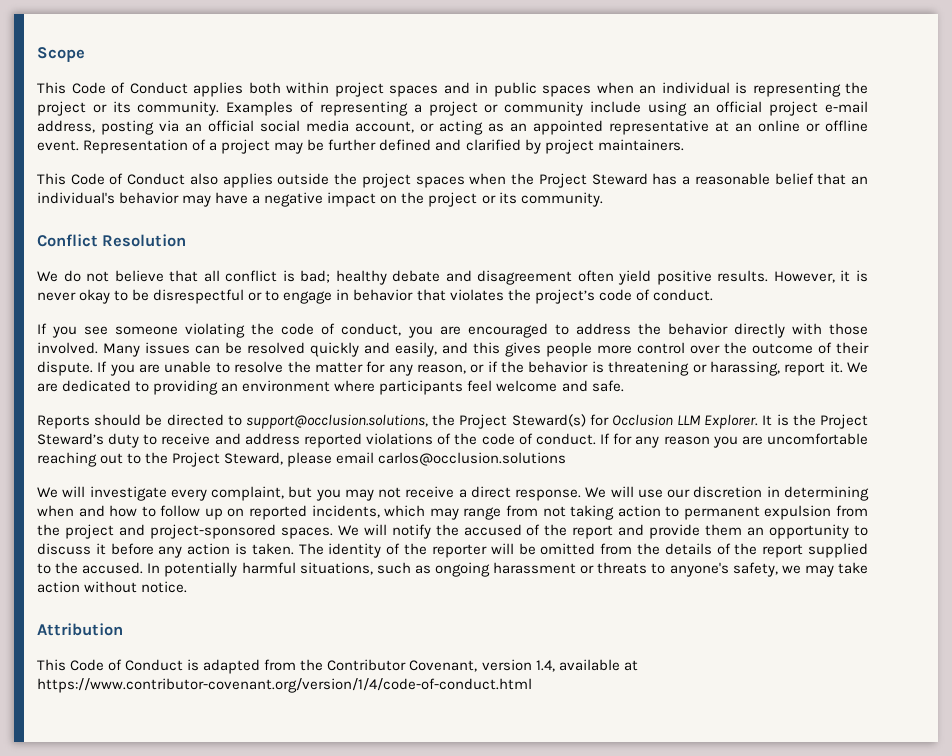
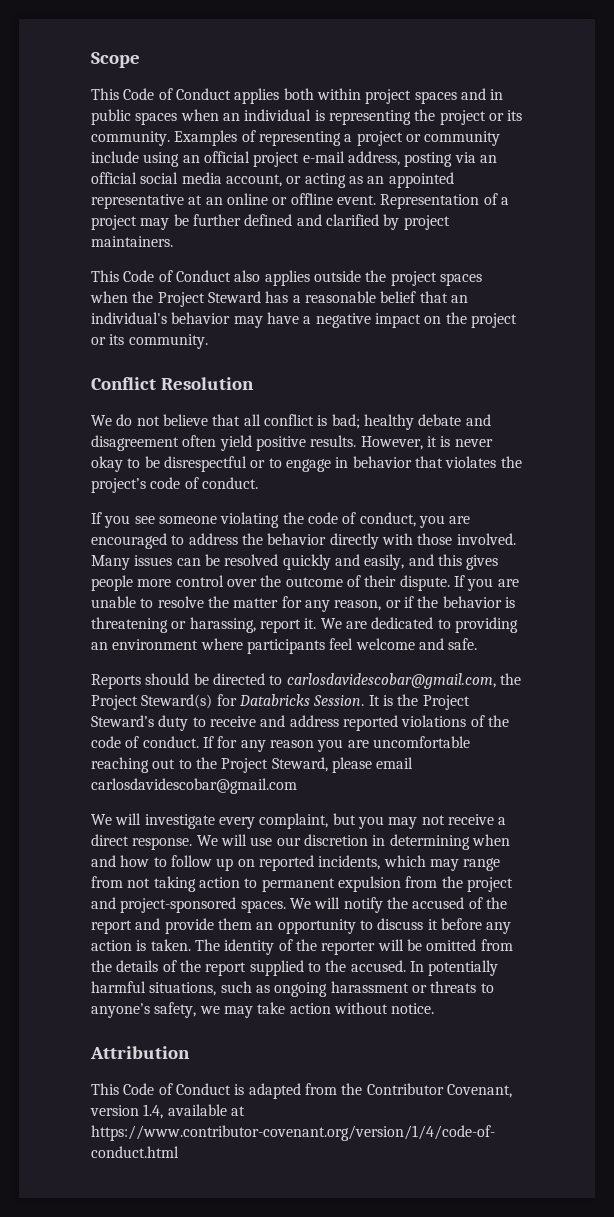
- Reports should be directed to support@occlusion.solutions, the Project Steward(s) for Occlusion LLM Explorer.
+ Reports should be directed to carlosdavidescobar@gmail.com, the Project Steward(s) for Databricks Session.
- If for any reason you are uncomfortable reaching out to the Project Steward, please email carlos@occlusion.solutions
+ If for any reason you are uncomfortable reaching out to the Project Steward, please email carlosdavidescobar@gmail.com

